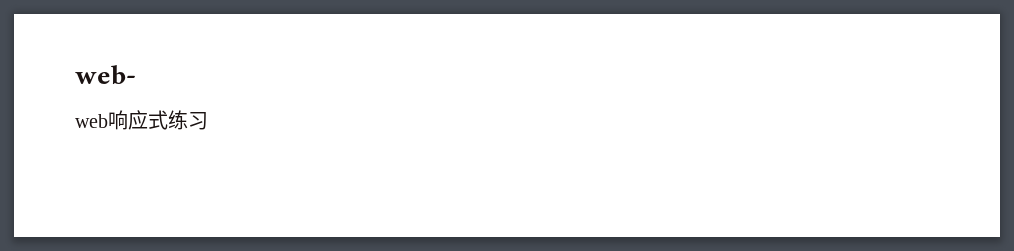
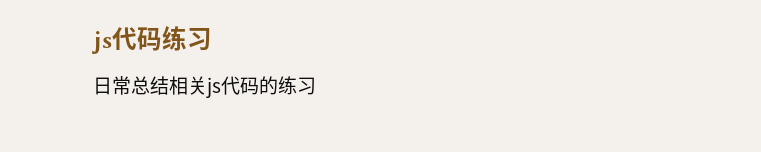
- web-
- web响应式练习
+ js代码练习
+ 日常总结相关js代码的练习

